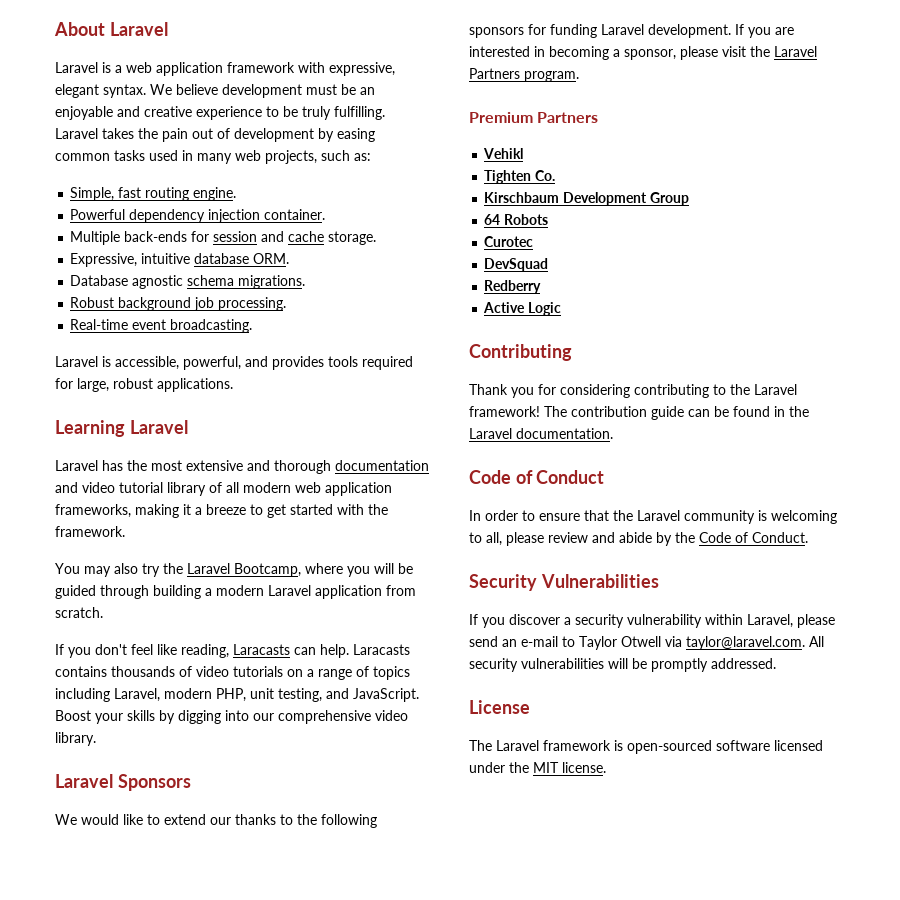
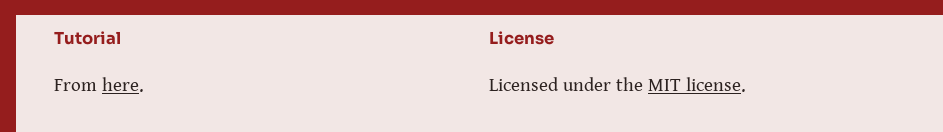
- About Laravel
- Laravel is a web application framework with expressive, elegant syntax. We believe development must be an enjoyable and creative experience to be truly fulfilling. Laravel takes the pain out of development by easing common tasks used in many web projects, such as:
- Simple, fast routing engine.
- Powerful dependency injection container.
- Multiple back-ends for session and cache storage.
- Expressive, intuitive database ORM.
- Database agnostic schema migrations.
- Robust background job processing.
- Real-time event broadcasting.
- Laravel is accessible, powerful, and provides tools required for large, robust applications.
- Learning Laravel
- Laravel has the most extensive and thorough documentation and video tutorial library of all modern web application frameworks, making it a breeze to get started with the framework.
- You may also try the Laravel Bootcamp, where you will be guided through building a modern Laravel application from scratch.
- If you don't feel like reading, Laracasts can help. Laracasts contains thousands of video tutorials on a range of topics including Laravel, modern PHP, unit testing, and JavaScript. Boost your skills by digging into our comprehensive video library.
- Laravel Sponsors
- We would like to extend our thanks to the following sponsors for funding Laravel development. If you are interested in becoming a sponsor, please visit the Laravel Partners program.
- Premium Partners
- Vehikl
- Tighten Co.
- Kirschbaum Development Group
- 64 Robots
- Curotec
- DevSquad
- Redberry
- Active Logic
- Contributing
- Thank you for considering contributing to the Laravel framework! The contribution guide can be found in the Laravel documentation.
- Code of Conduct
- In order to ensure that the Laravel community is welcoming to all, please review and abide by the Code of Conduct.
- Security Vulnerabilities
- If you discover a security vulnerability within Laravel, please send an e-mail to Taylor Otwell via taylor@laravel.com. All security vulnerabilities will be promptly addressed.
+ Tutorial
+ From here.
  License
- The Laravel framework is open-sourced software licensed under the MIT license.
+ Licensed under the MIT license.

